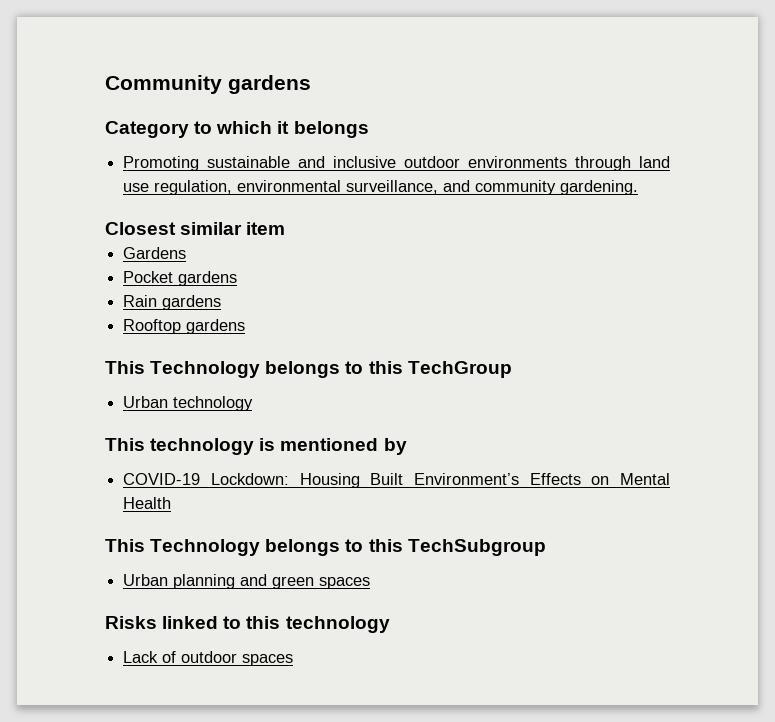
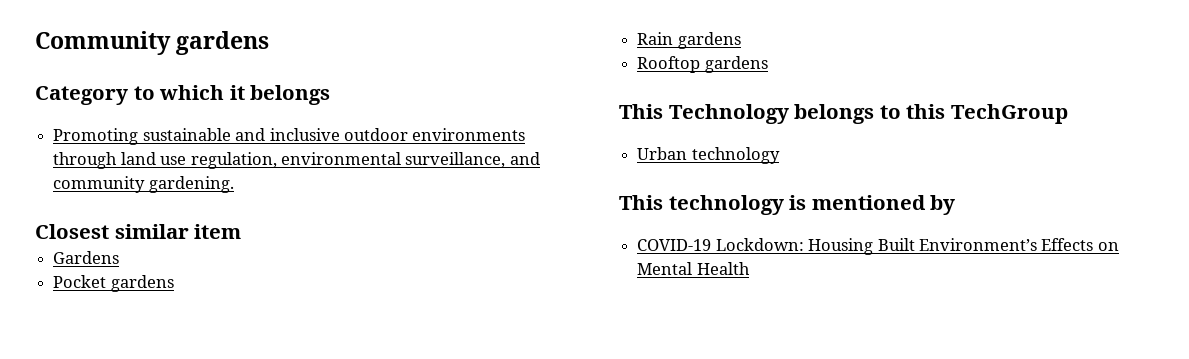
- This Technology belongs to this TechSubgroup
- Urban planning and green spaces
- Risks linked to this technology
- Lack of outdoor spaces

